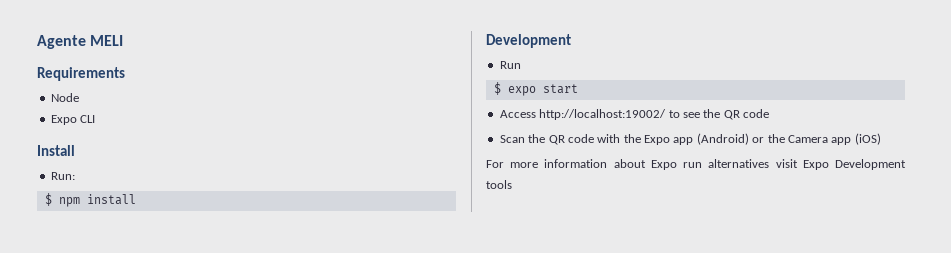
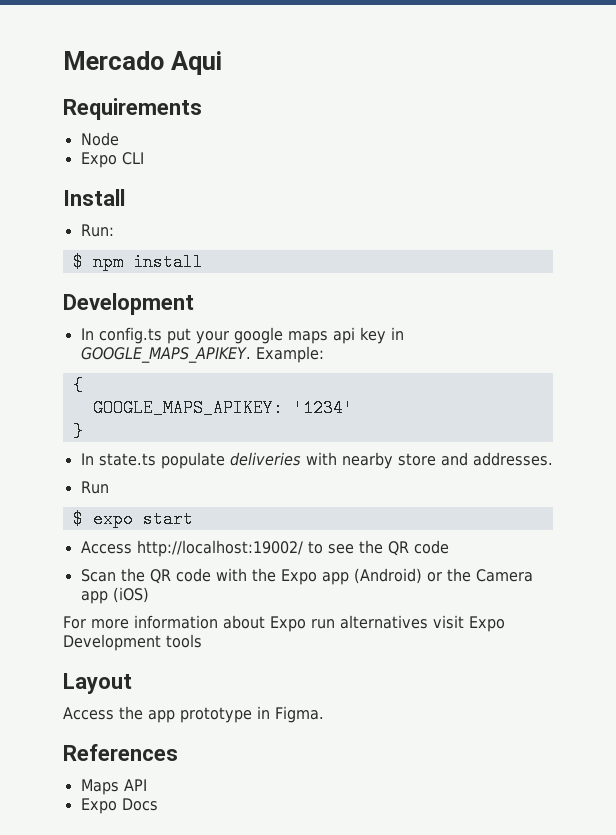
- Agente MELI
+ Mercado Aqui
+ In config.ts put your google maps api key in GOOGLE_MAPS_APIKEY. Example:
+ {
+ GOOGLE_MAPS_APIKEY: '1234'
+ }
+ In state.ts populate deliveries with nearby store and addresses.
+ Layout
+ Access the app prototype in Figma.
+ References
+ Maps API
+ Expo Docs

